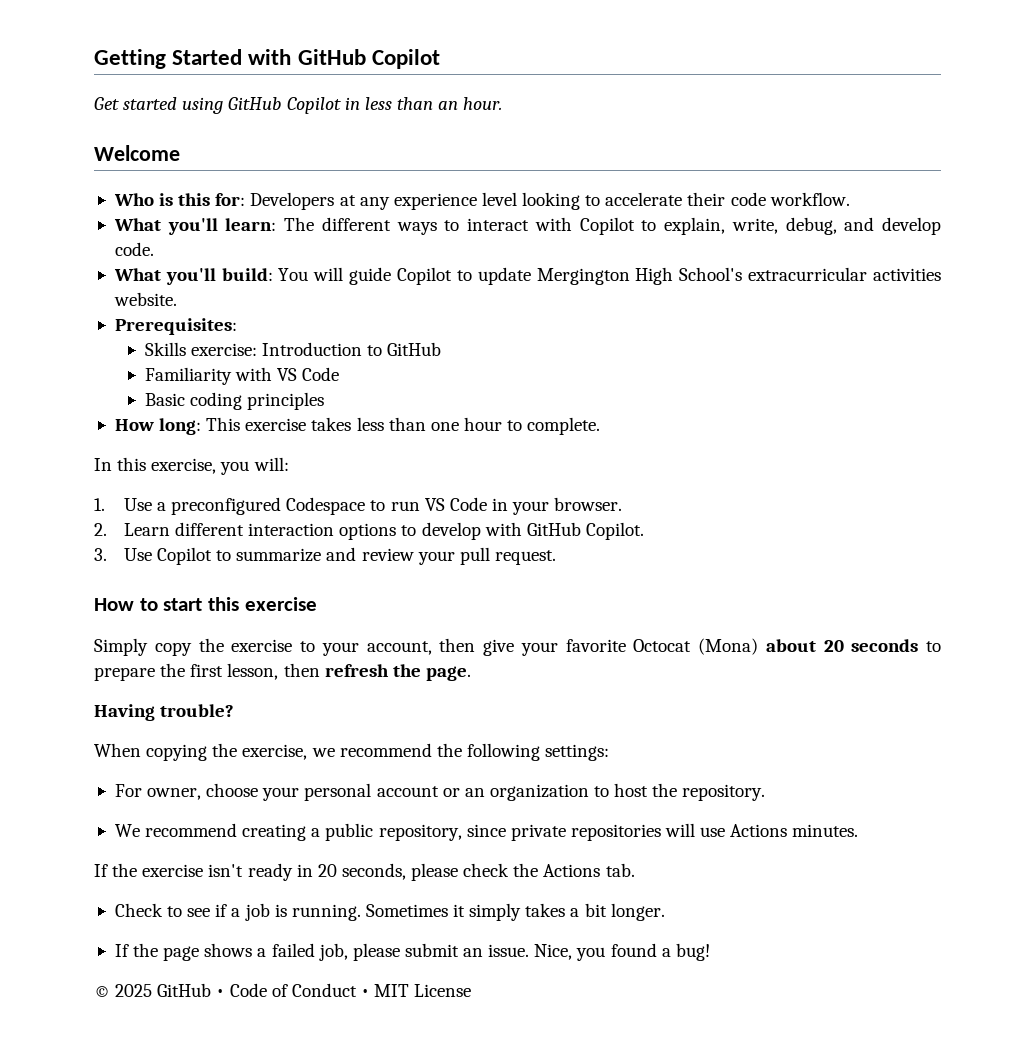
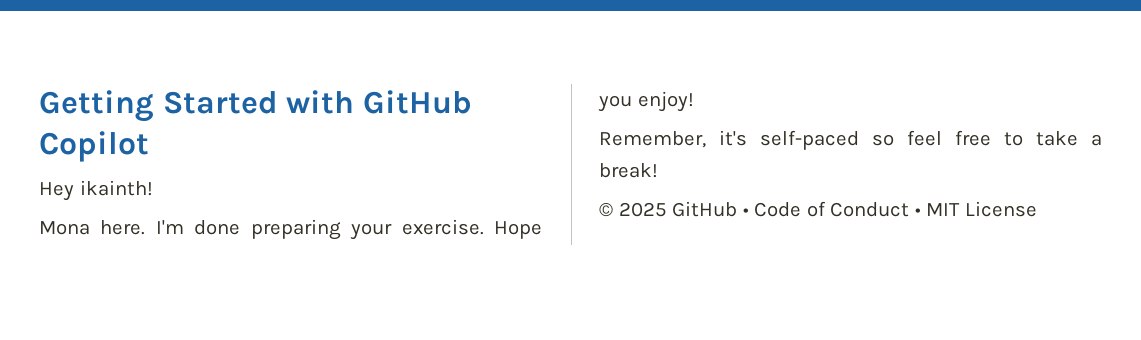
- Get started using GitHub Copilot in less than an hour.
- Welcome
- Who is this for: Developers at any experience level looking to accelerate their code workflow.
- What you'll learn: The different ways to interact with Copilot to explain, write, debug, and develop code.
- What you'll build: You will guide Copilot to update Mergington High School's extracurricular activities website.
- Prerequisites:
- Skills exercise: Introduction to GitHub
- Familiarity with VS Code
- Basic coding principles
- How long: This exercise takes less than one hour to complete.
- In this exercise, you will:
- 1. Use a preconfigured Codespace to run VS Code in your browser.
- 2. Learn different interaction options to develop with GitHub Copilot.
- 3. Use Copilot to summarize and review your pull request.
- How to start this exercise
- Simply copy the exercise to your account, then give your favorite Octocat (Mona) about 20 seconds to prepare the first lesson, then refresh the page.
- Having trouble?
- When copying the exercise, we recommend the following settings:
- For owner, choose your personal account or an organization to host the repository.
- We recommend creating a public repository, since private repositories will use Actions minutes.
- If the exercise isn't ready in 20 seconds, please check the Actions tab.
- Check to see if a job is running. Sometimes it simply takes a bit longer.
- If the page shows a failed job, please submit an issue. Nice, you found a bug!
+ Hey ikainth!
+ Mona here. I'm done preparing your exercise. Hope you enjoy!
+ Remember, it's self-paced so feel free to take a break!

